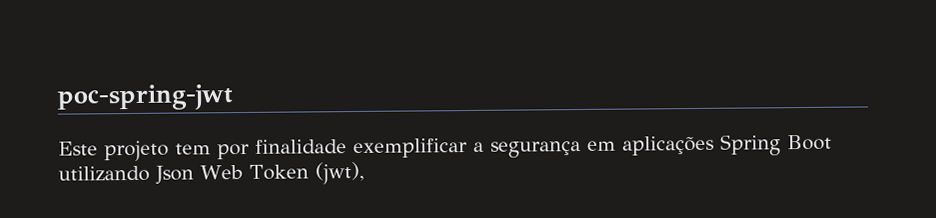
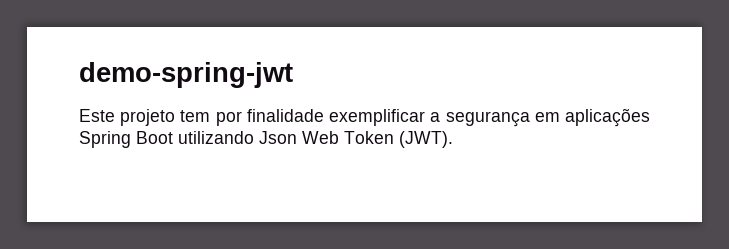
- poc-spring-jwt
+ demo-spring-jwt
- Este projeto tem por finalidade exemplificar a segurança em aplicações Spring Boot utilizando Json Web Token (jwt),
+ Este projeto tem por finalidade exemplificar a segurança em aplicações Spring Boot utilizando Json Web Token (JWT).

